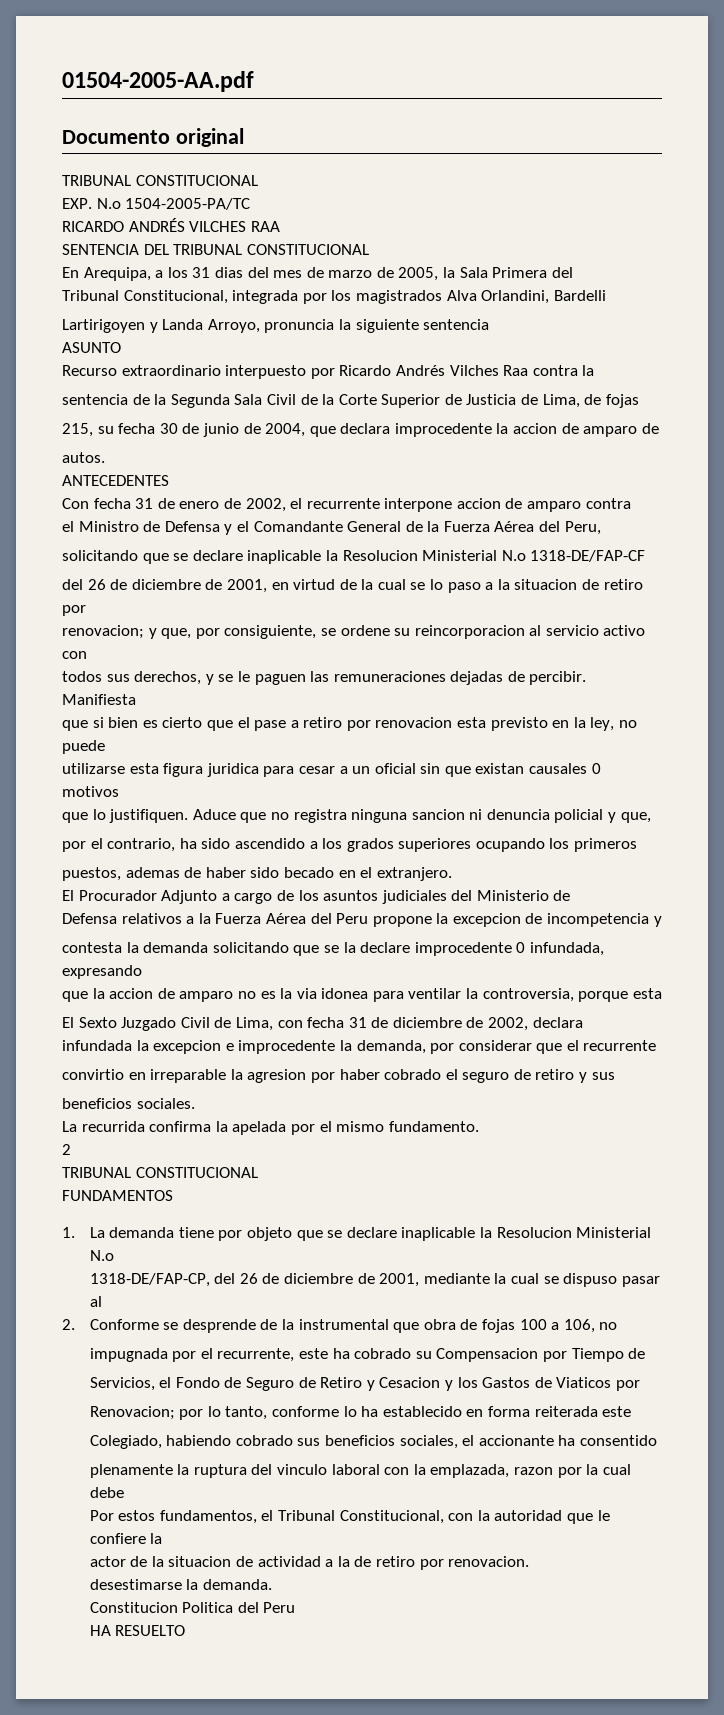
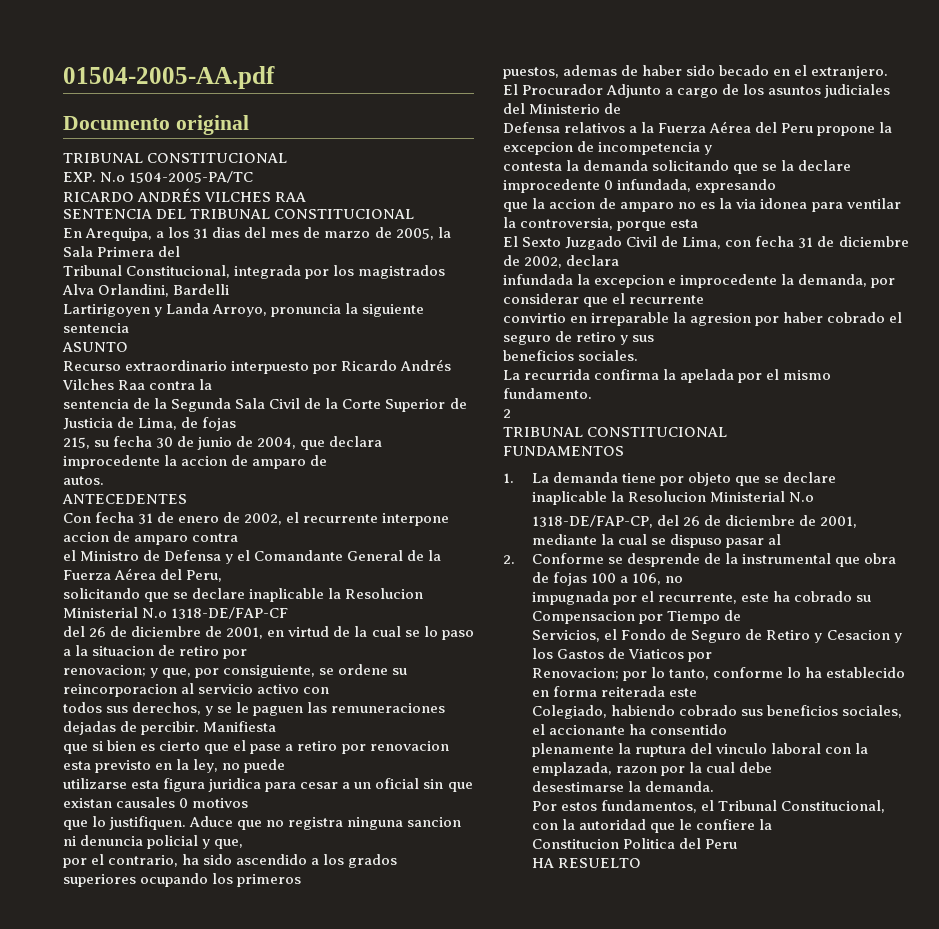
+ desestimarse la demanda.
- actor de la situacion de actividad a la de retiro por renovacion.
- desestimarse la demanda.

